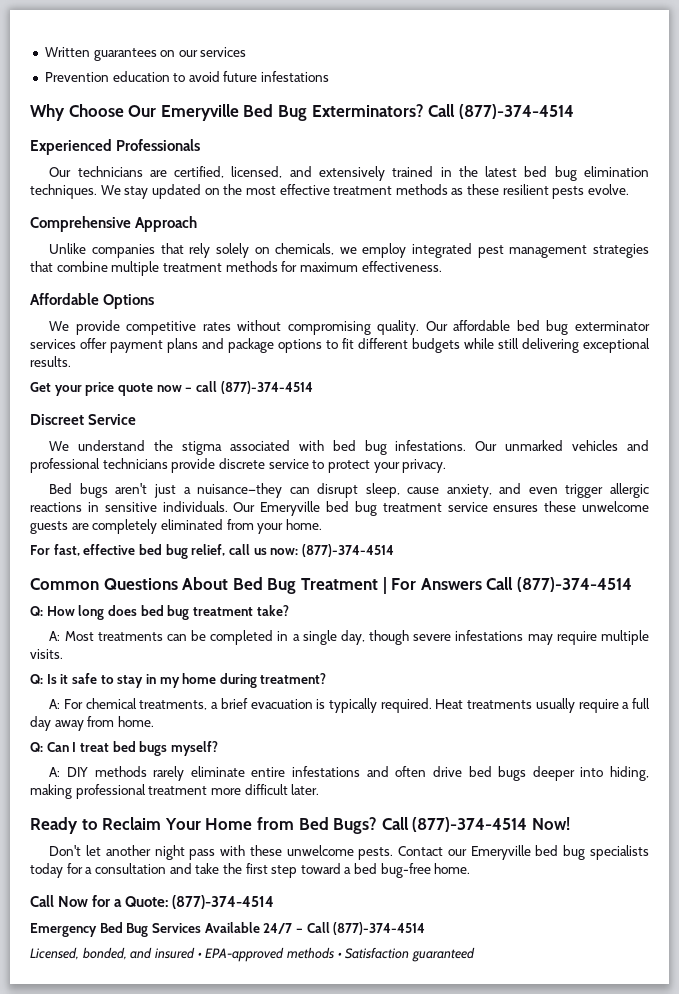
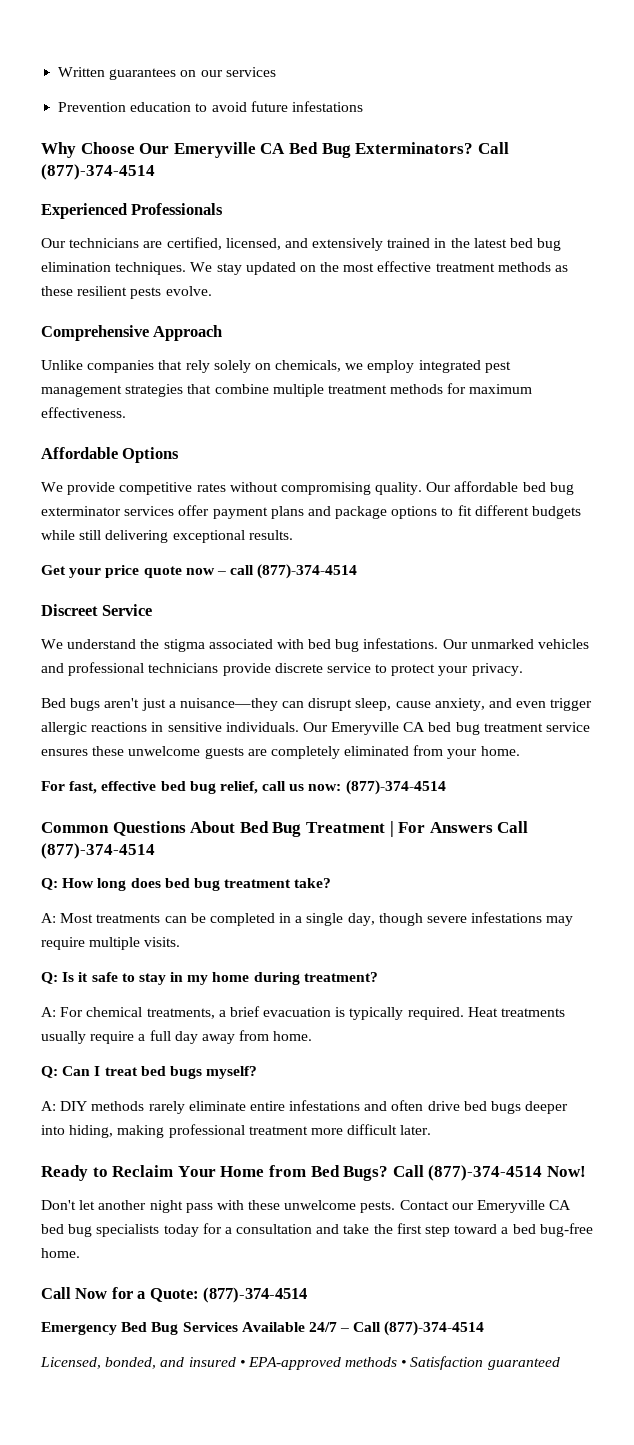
- Why Choose Our Emeryville Bed Bug Exterminators?
+ Why Choose Our Emeryville CA Bed Bug Exterminators?
- Our Emeryville bed bug treatment service ensures these unwelcome guests are completely eliminated from your home.
+ Our Emeryville CA bed bug treatment service ensures these unwelcome guests are completely eliminated from your home.
- Contact our Emeryville bed bug specialists today for a consultation and take the first step toward a bed bug-free home.
+ Contact our Emeryville CA bed bug specialists today for a consultation and take the first step toward a bed bug-free home.

